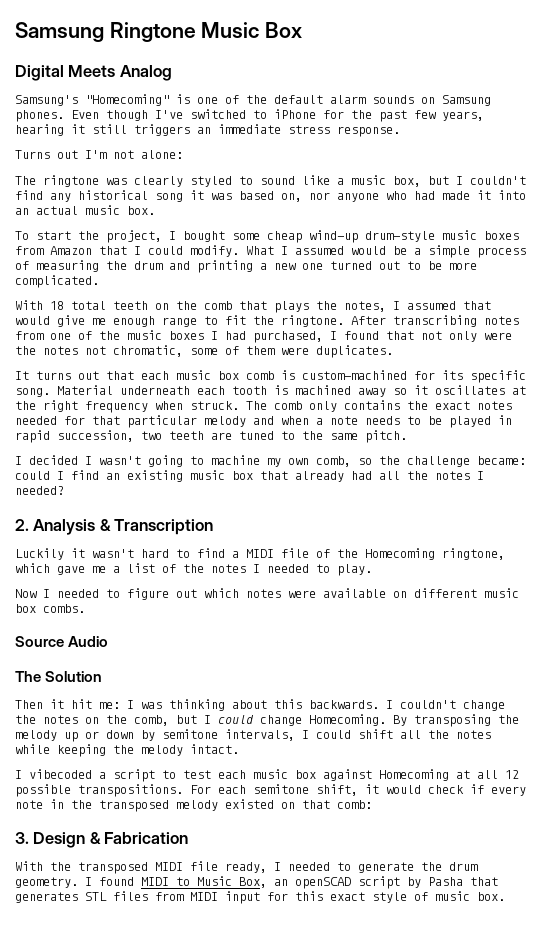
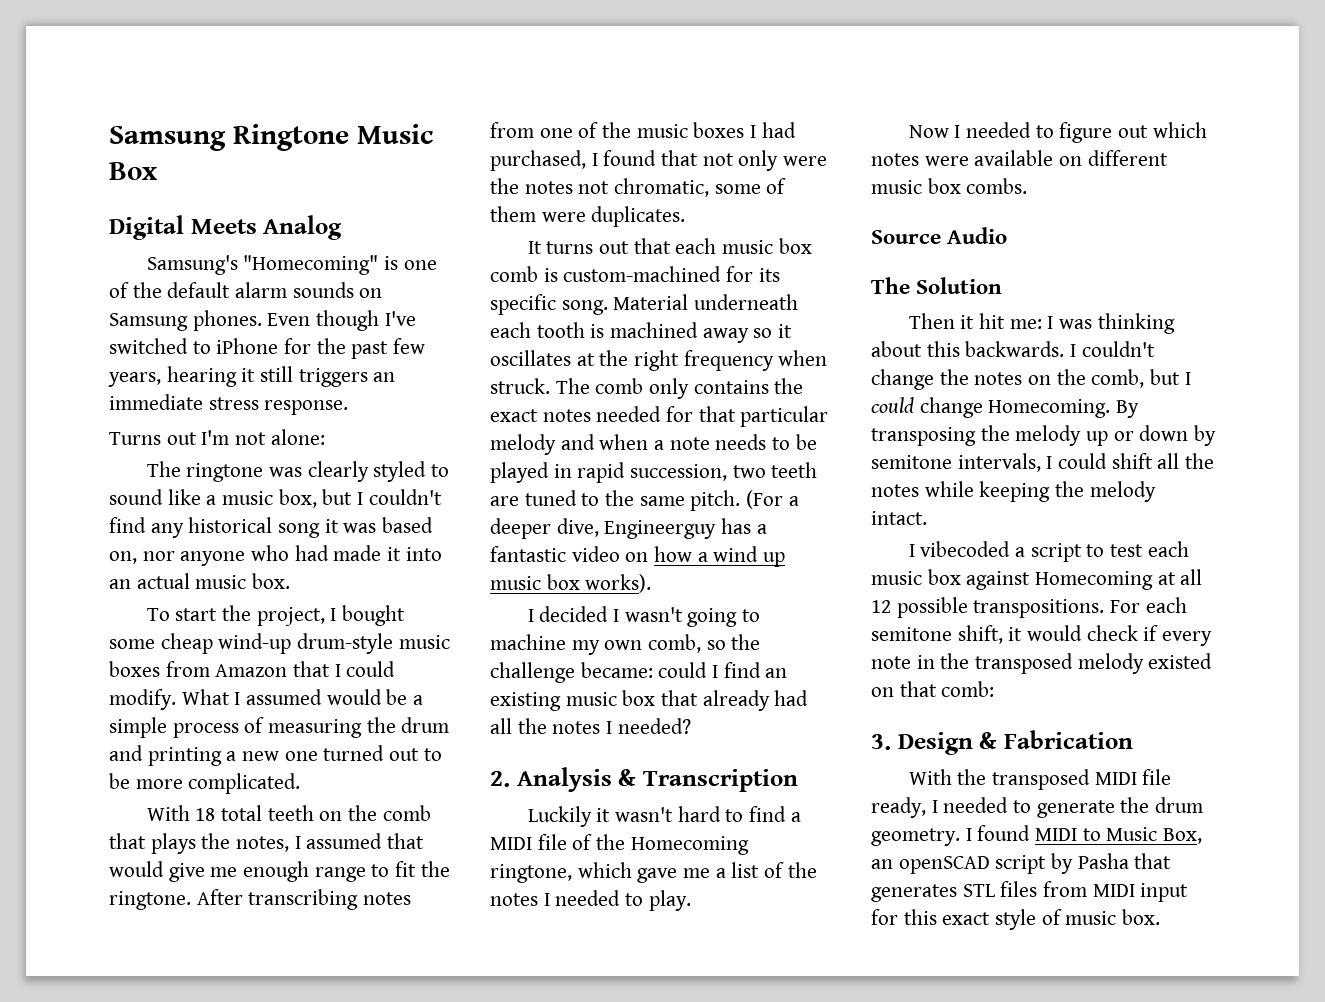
+ (For a deeper dive, Engineerguy has a fantastic video on how a wind up music box works).

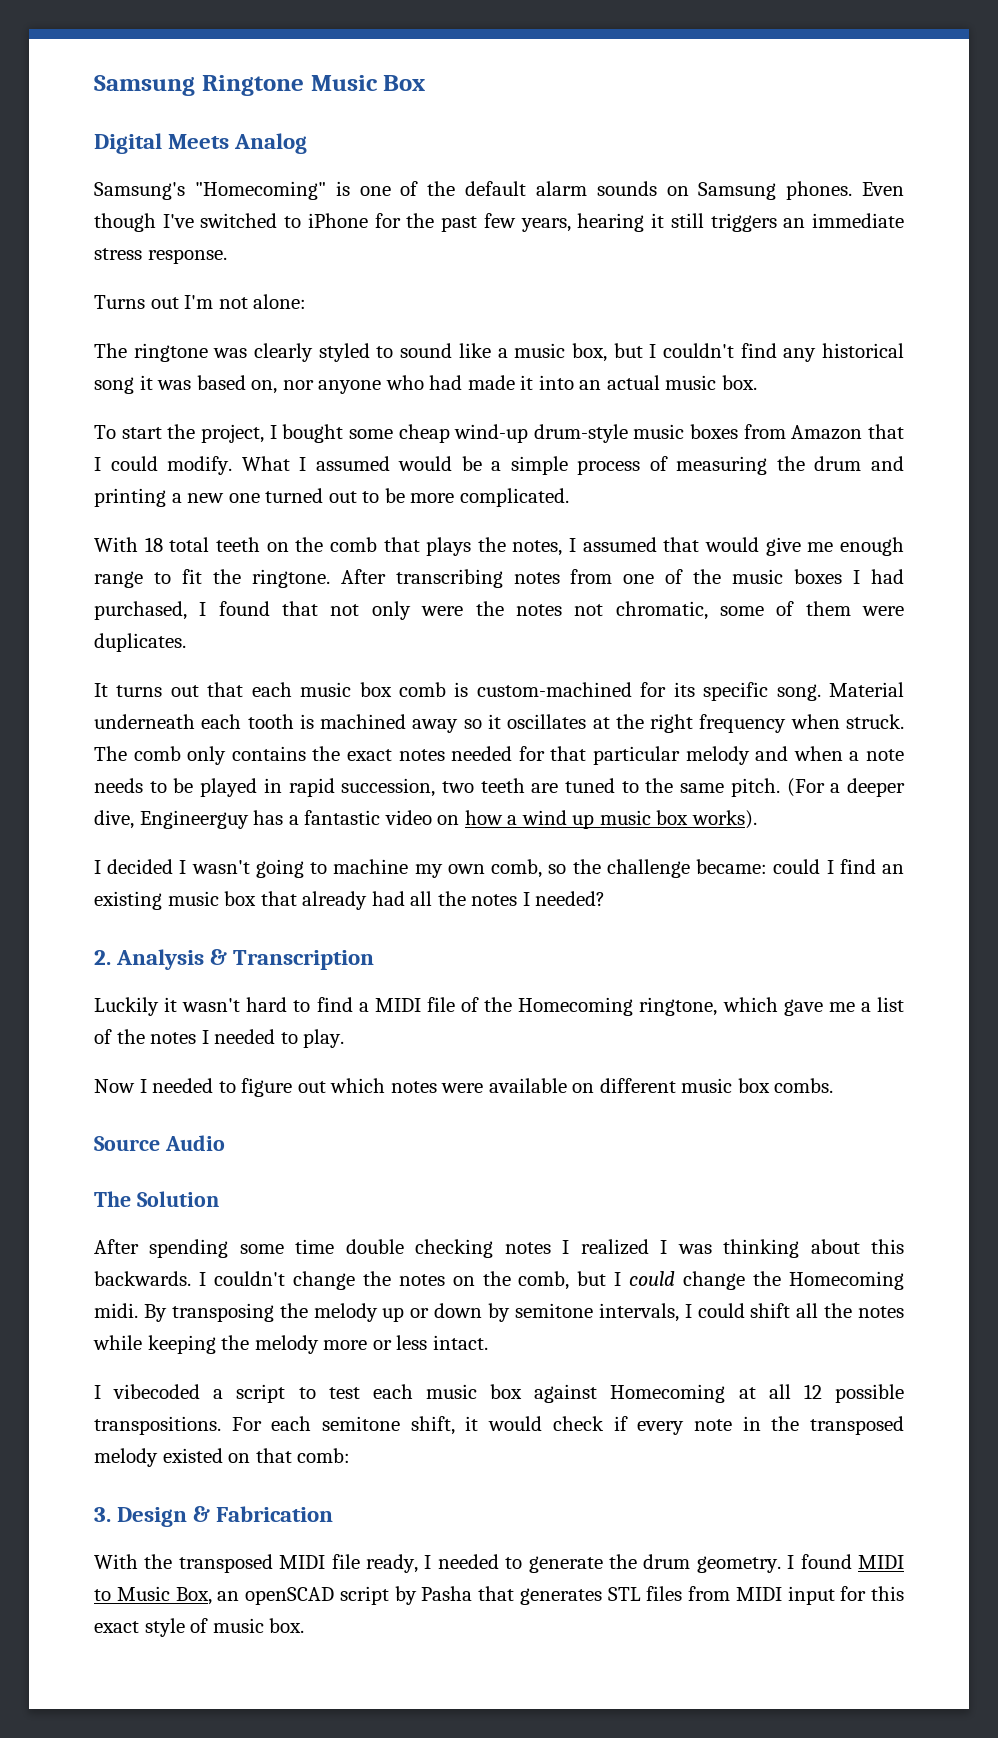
- Then it hit me: I was thinking about this backwards.
+ After spending some time double checking notes I realized I was thinking about this backwards.
- I couldn't change the notes on the comb, but I could change Homecoming.
+ I couldn't change the notes on the comb, but I could change the Homecoming midi.
- By transposing the melody up or down by semitone intervals, I could shift all the notes while keeping the melody intact.
+ By transposing the melody up or down by semitone intervals, I could shift all the notes while keeping the melody more or less intact.

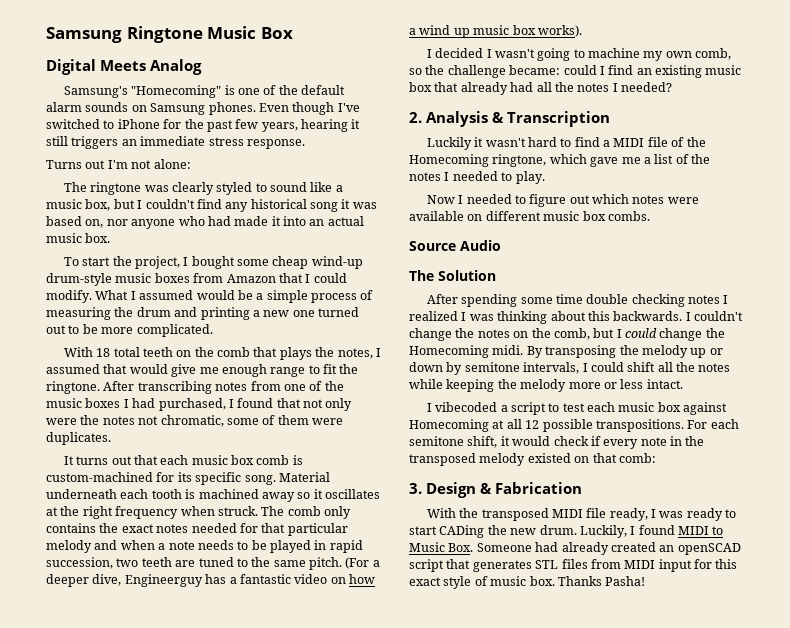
- With the transposed MIDI file ready, I needed to generate the drum geometry. I found MIDI to Music Box, an openSCAD script by Pasha that generates STL files from MIDI input for this exact style of music box.
+ With the transposed MIDI file ready, I was ready to start CADing the new drum. Luckily, I found MIDI to Music Box. Someone had already created an openSCAD script that generates STL files from MIDI input for this exact style of music box.
+ Thanks Pasha!

